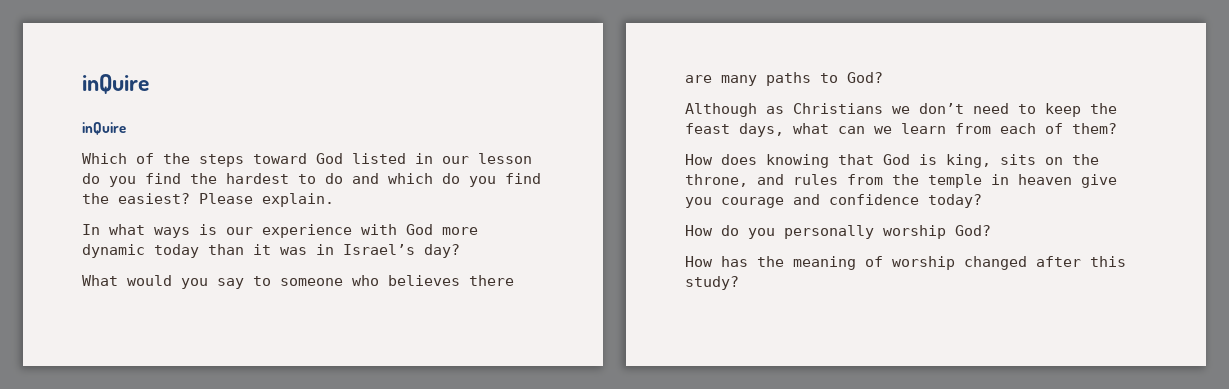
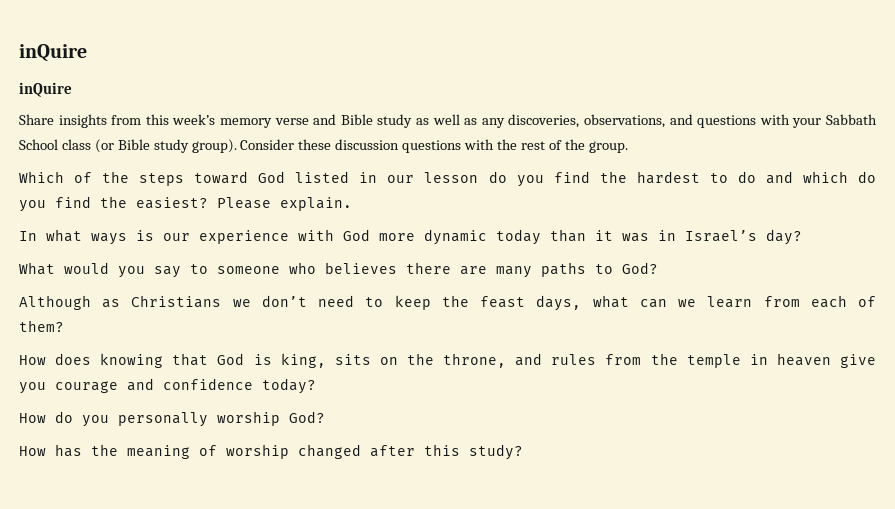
+ Share insights from this week’s memory verse and Bible study as well as any discoveries, observations, and questions with your Sabbath School class (or Bible study group). Consider these discussion questions with the rest of the group.

